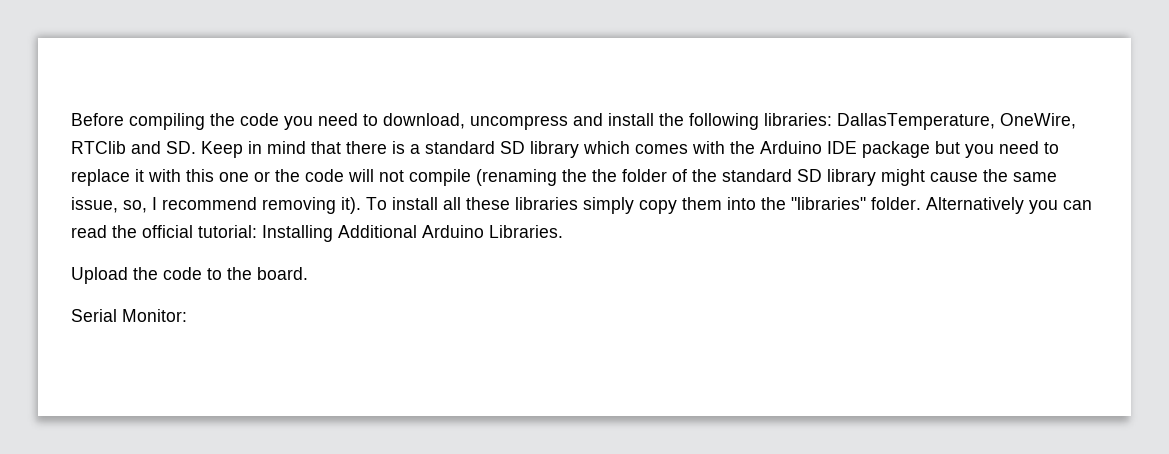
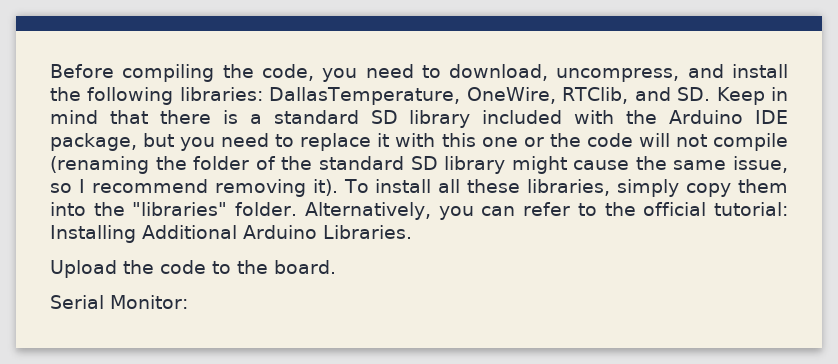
- Before compiling the code you need to download, uncompress and install the following libraries:
+ Before compiling the code, you need to download, uncompress, and install the following libraries:
- DallasTemperature, OneWire, RTClib and SD. Keep in mind that there is a standard SD library which comes with the Arduino IDE package but you need to replace it with this one or the code will not compile (renaming the the folder of the standard SD library might cause the same issue, so, I recommend removing it).
+ DallasTemperature, OneWire, RTClib, and SD. Keep in mind that there is a standard SD library included with the Arduino IDE package, but you need to replace it with this one or the code will not compile (renaming the folder of the standard SD library might cause the same issue, so I recommend removing it).
- To install all these libraries simply copy them into the "libraries" folder.
+ To install all these libraries, simply copy them into the "libraries" folder.
- Alternatively you can read the official tutorial: Installing Additional Arduino Libraries.
+ Alternatively, you can refer to the official tutorial: Installing Additional Arduino Libraries.

